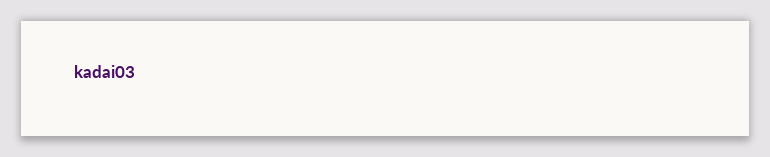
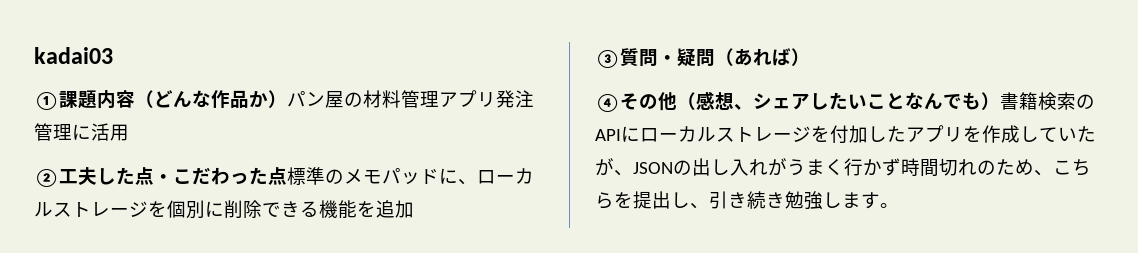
+ ①課題内容（どんな作品か）パン屋の材料管理アプリ発注管理に活用
+ ②工夫した点・こだわった点標準のメモパッドに、ローカルストレージを個別に削除できる機能を追加
+ ③質問・疑問（あれば）
+ ④その他（感想、シェアしたいことなんでも）書籍検索のAPIにローカルストレージを付加したアプリを作成していたが、JSONの出し入れがうまく行かず時間切れのため、こちらを提出し、引き続き勉強します。

